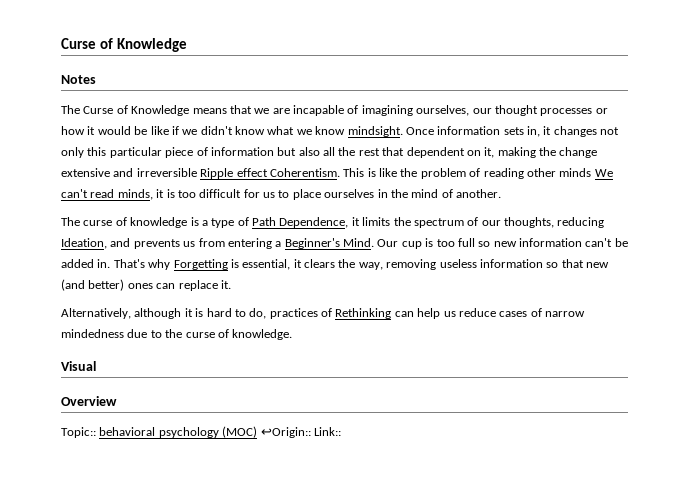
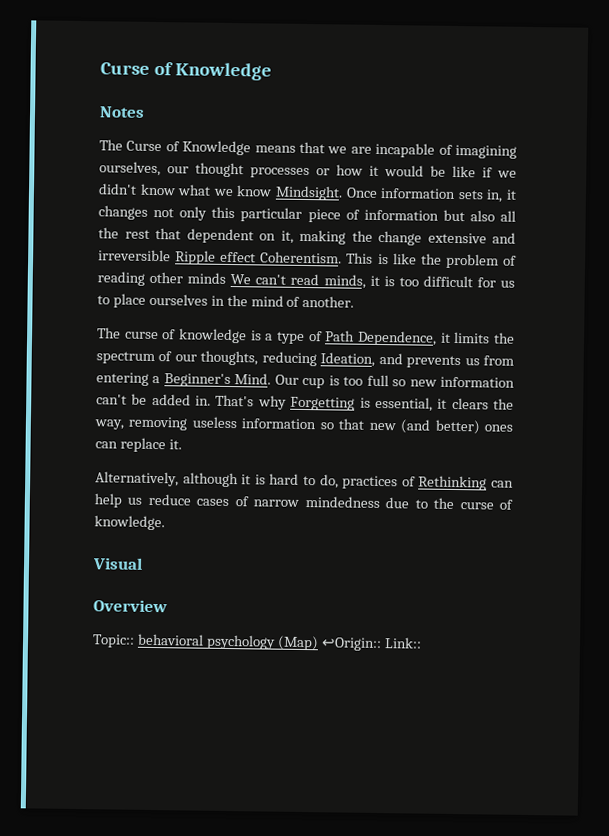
- The Curse of Knowledge means that we are incapable of imagining ourselves, our thought processes or how it would be like if we didn't know what we know mindsight.
+ The Curse of Knowledge means that we are incapable of imagining ourselves, our thought processes or how it would be like if we didn't know what we know Mindsight.
- Topic:: behavioral psychology (MOC) ↩Origin:: Link::
+ Topic:: behavioral psychology (Map) ↩Origin:: Link::

